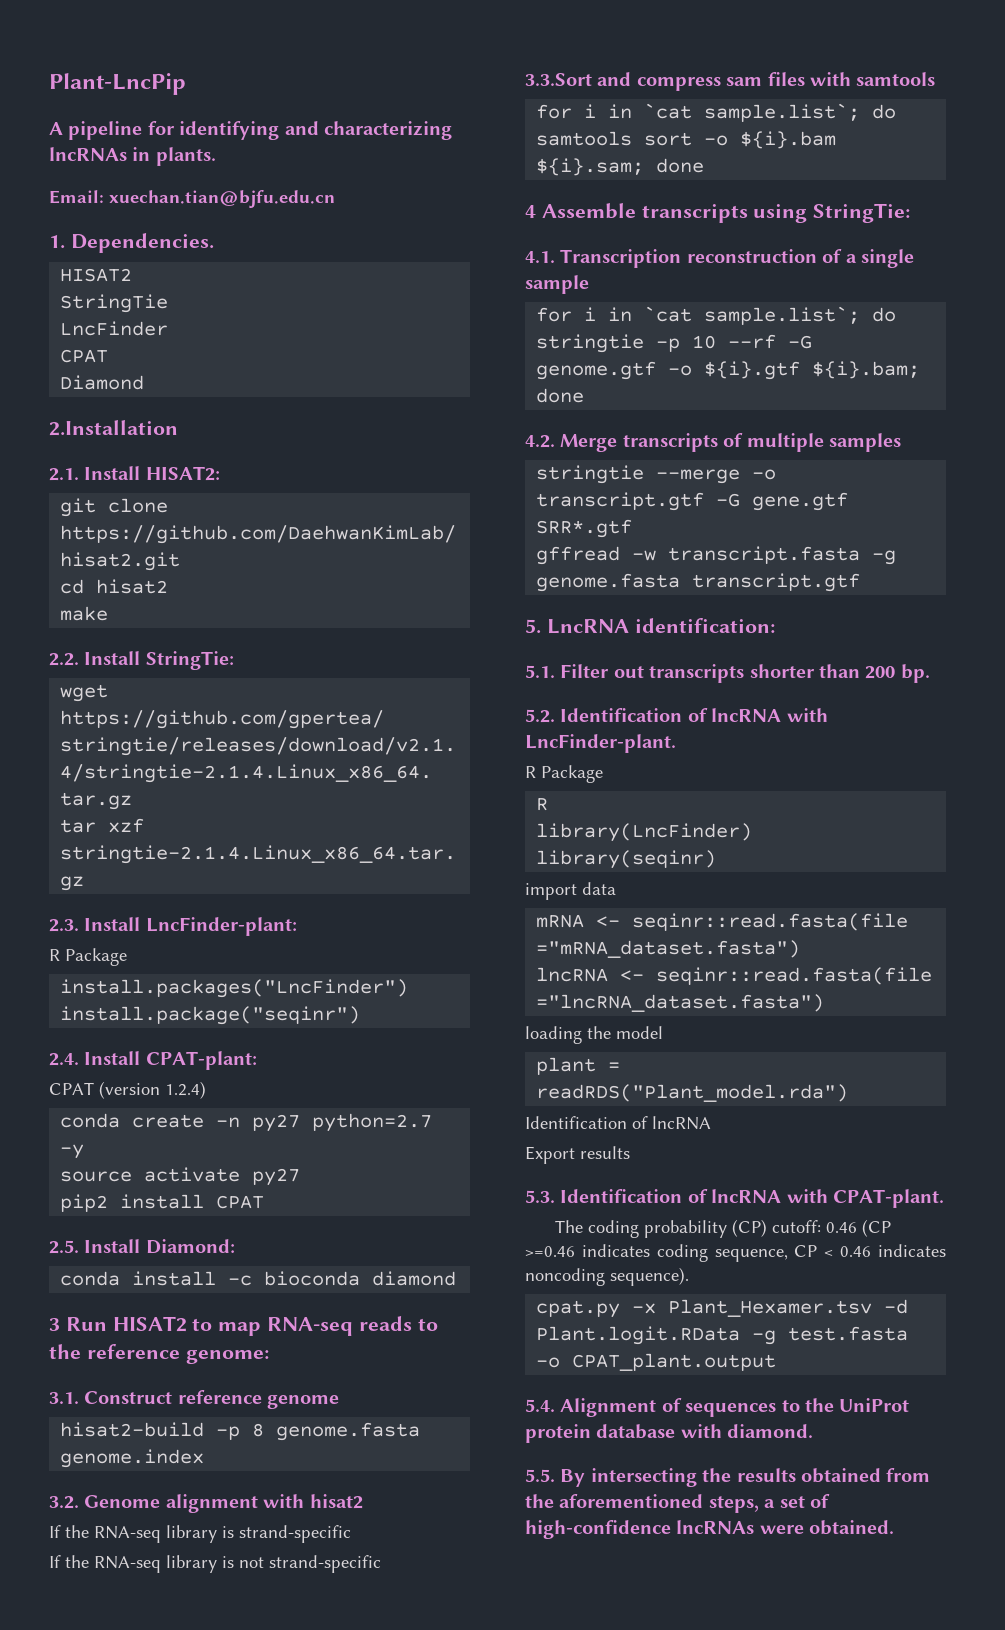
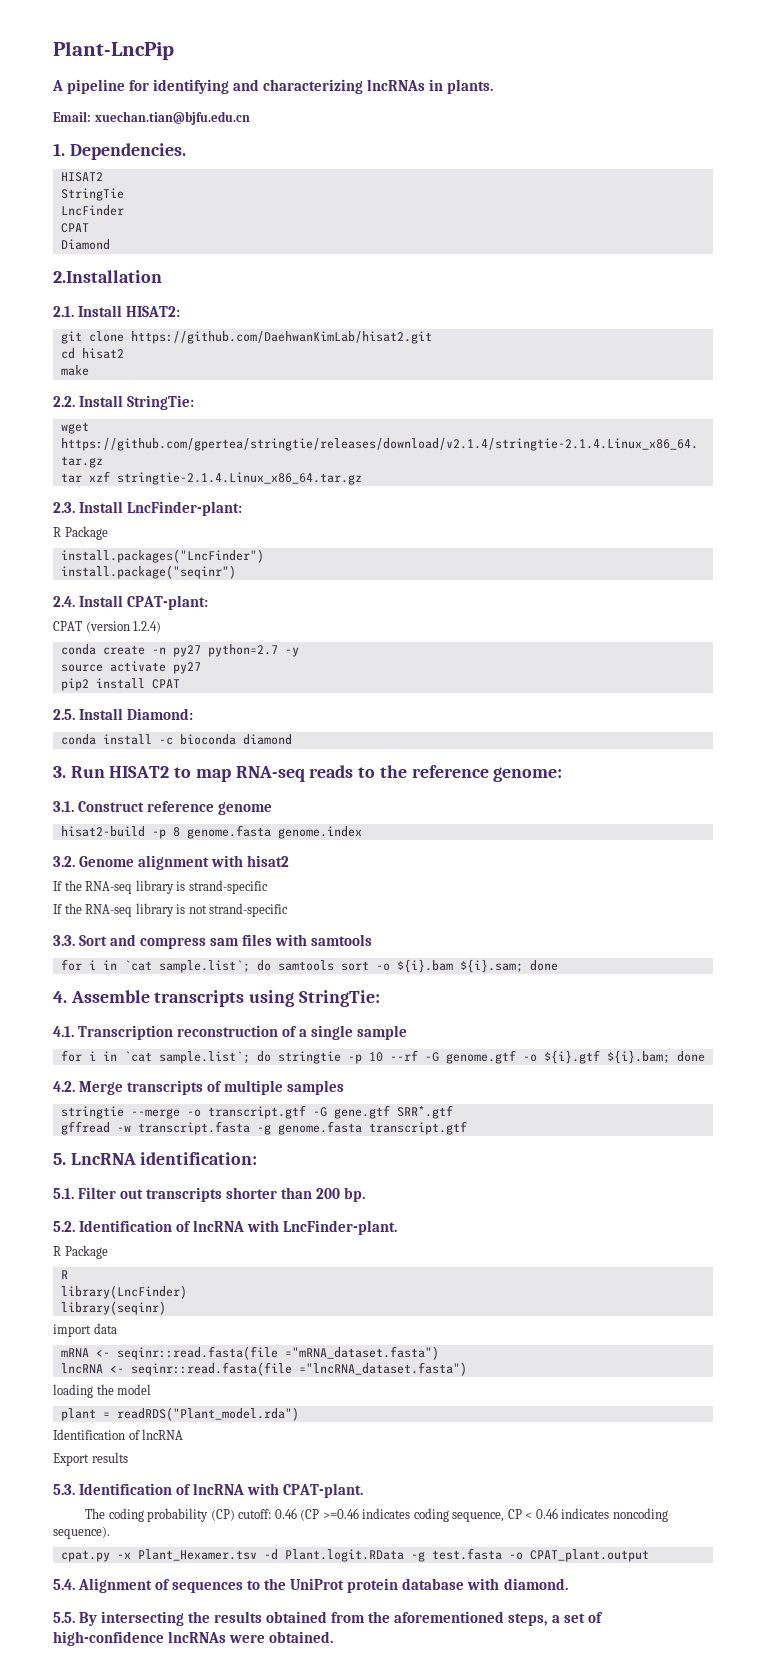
- 3 Run HISAT2 to map RNA-seq reads to the reference genome:
+ 3. Run HISAT2 to map RNA-seq reads to the reference genome:
- 3.3.Sort and compress sam files with samtools
+ 3.3. Sort and compress sam files with samtools
- 4 Assemble transcripts using StringTie:
+ 4. Assemble transcripts using StringTie:

